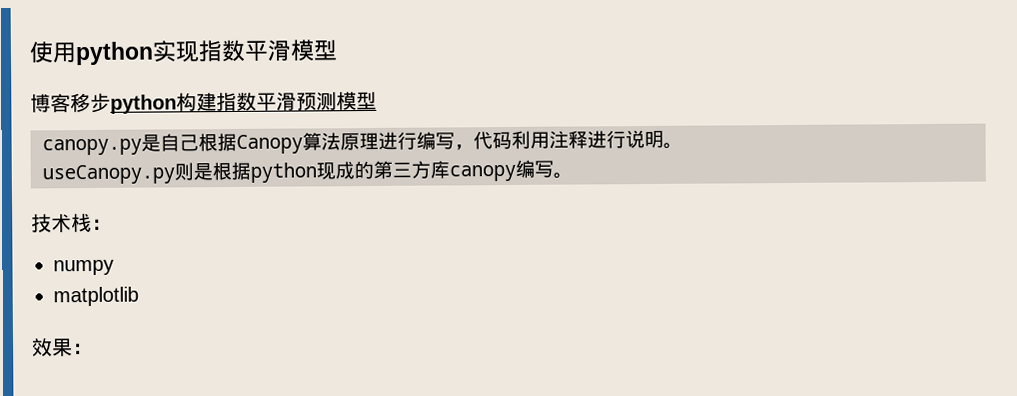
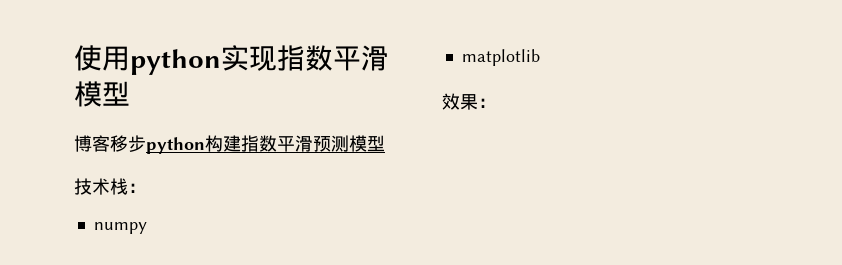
- canopy.py是自己根据Canopy算法原理进行编写，代码利用注释进行说明。
- useCanopy.py则是根据python现成的第三方库canopy编写。

